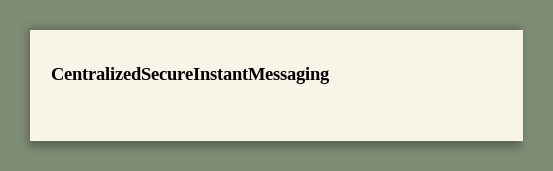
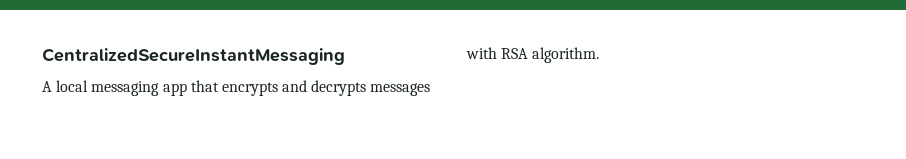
+ A local messaging app that encrypts and decrypts messages with RSA algorithm.

